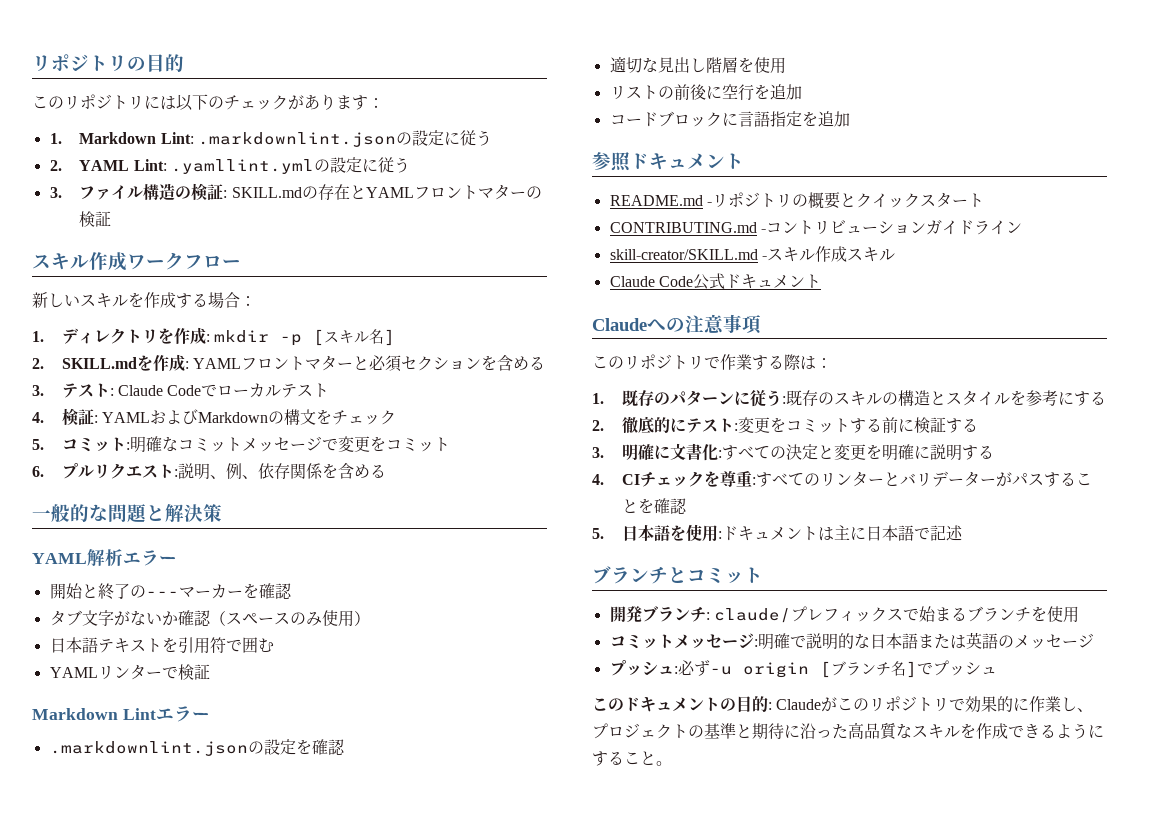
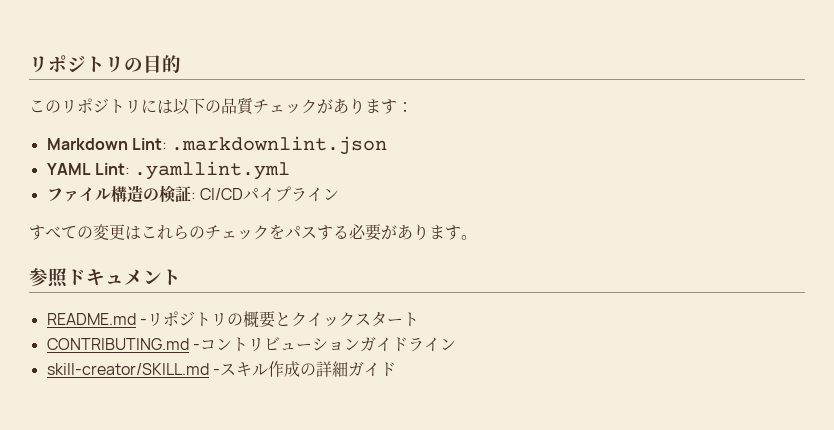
- このリポジトリには以下のチェックがあります：
+ このリポジトリには以下の品質チェックがあります：
- 1. Markdown Lint: .markdownlint.jsonの設定に従う
- 2. YAML Lint: .yamllint.ymlの設定に従う
- 3.ファイル構造の検証: SKILL.mdの存在とYAMLフロントマターの検証
- スキル作成ワークフロー
- 新しいスキルを作成する場合：
- 1.ディレクトリを作成: mkdir -p [スキル名]
- 2. SKILL.mdを作成: YAMLフロントマターと必須セクションを含める
- 3.テスト: Claude Codeでローカルテスト
- 4.検証: YAMLおよびMarkdownの構文をチェック
- 5.コミット:明確なコミットメッセージで変更をコミット
- 6.プルリクエスト:説明、例、依存関係を含める
- 一般的な問題と解決策
- YAML解析エラー
- 開始と終了の---マーカーを確認
- タブ文字がないか確認（スペースのみ使用）
- 日本語テキストを引用符で囲む
- YAMLリンターで検証
- Markdown Lintエラー
- .markdownlint.jsonの設定を確認
- 適切な見出し階層を使用
- リストの前後に空行を追加
- コードブロックに言語指定を追加
+ Markdown Lint: .markdownlint.json
+ YAML Lint: .yamllint.yml
+ ファイル構造の検証: CI/CDパイプライン
+ すべての変更はこれらのチェックをパスする必要があります。
- skill-creator/SKILL.md -スキル作成スキル
- Claude Code公式ドキュメント
- Claudeへの注意事項
- このリポジトリで作業する際は：
- 1.既存のパターンに従う:既存のスキルの構造とスタイルを参考にする
- 2.徹底的にテスト:変更をコミットする前に検証する
- 3.明確に文書化:すべての決定と変更を明確に説明する
- 4. CIチェックを尊重:すべてのリンターとバリデーターがパスすることを確認
- 5.日本語を使用:ドキュメントは主に日本語で記述
- ブランチとコミット
- 開発ブランチ: claude/プレフィックスで始まるブランチを使用
- コミットメッセージ:明確で説明的な日本語または英語のメッセージ
- プッシュ:必ず-u origin [ブランチ名]でプッシュ
- このドキュメントの目的: Claudeがこのリポジトリで効果的に作業し、プロジェクトの基準と期待に沿った高品質なスキルを作成できるようにすること。
+ skill-creator/SKILL.md -スキル作成の詳細ガイド

